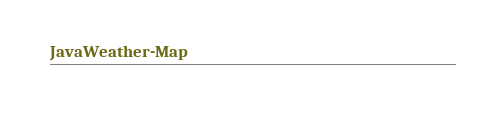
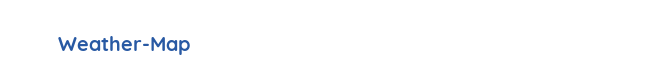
- JavaWeather-Map
+ Weather-Map

